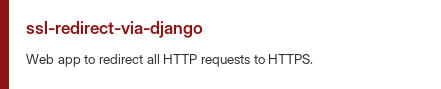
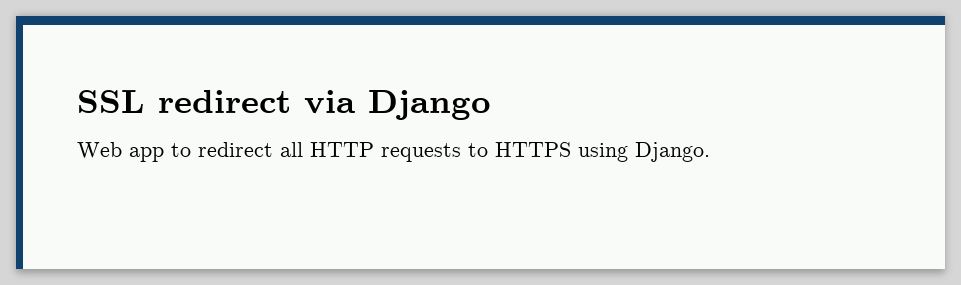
- ssl-redirect-via-django
+ SSL redirect via Django
- Web app to redirect all HTTP requests to HTTPS.
+ Web app to redirect all HTTP requests to HTTPS using Django.

